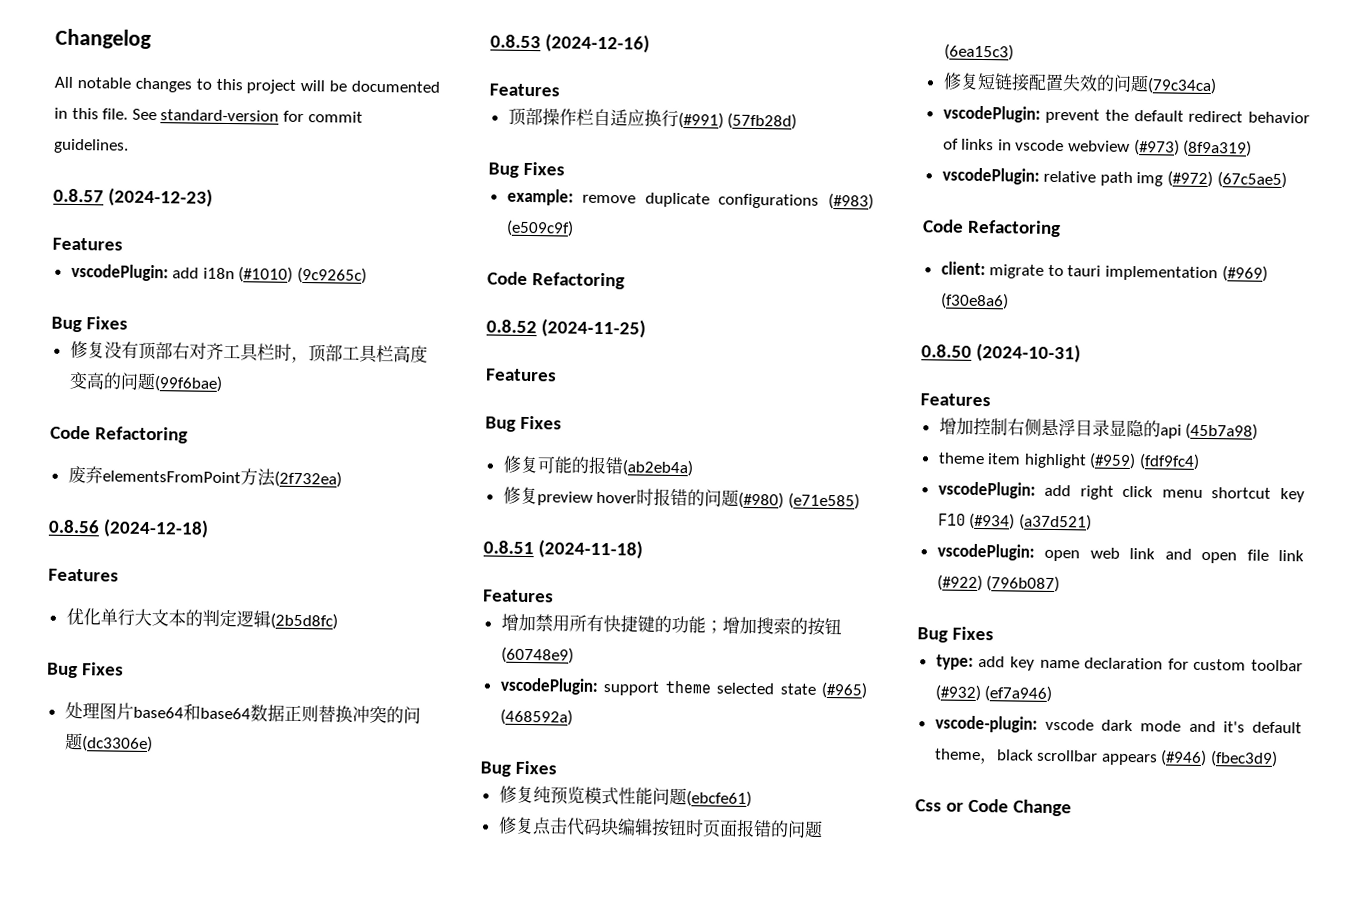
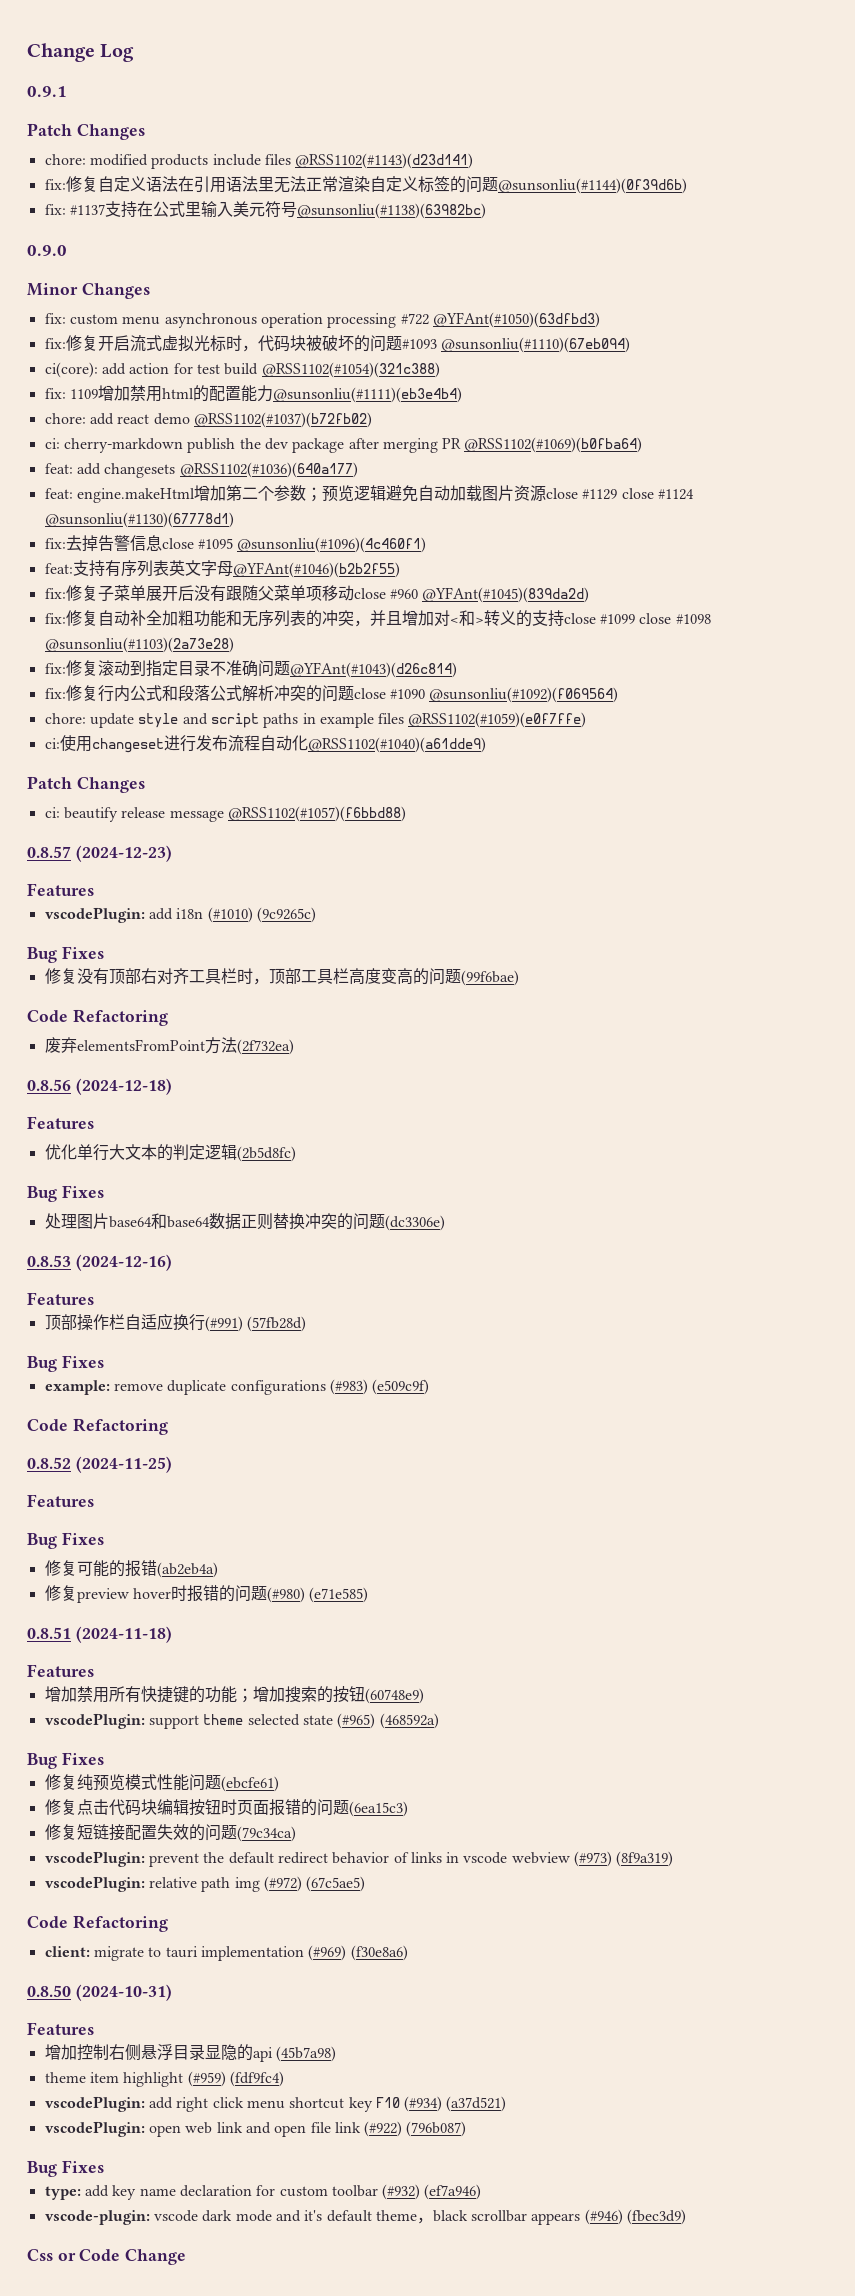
- Changelog
- All notable changes to this project will be documented in this file. See standard-version for commit guidelines.
+ Change Log
+ 0.9.1
+ Patch Changes
+ chore: modified products include files @RSS1102(#1143)(d23d141)
+ fix:修复自定义语法在引用语法里无法正常渲染自定义标签的问题@sunsonliu(#1144)(0f39d6b)
+ fix: #1137支持在公式里输入美元符号@sunsonliu(#1138)(63982bc)
+ 0.9.0
+ Minor Changes
+ fix: custom menu asynchronous operation processing #722 @YFAnt(#1050)(63dfbd3)
+ fix:修复开启流式虚拟光标时，代码块被破坏的问题#1093 @sunsonliu(#1110)(67eb094)
+ ci(core): add action for test build @RSS1102(#1054)(321c388)
+ fix: 1109增加禁用html的配置能力@sunsonliu(#1111)(eb3e4b4)
+ chore: add react demo @RSS1102(#1037)(b72fb02)
+ ci: cherry-markdown publish the dev package after merging PR @RSS1102(#1069)(b0fba64)
+ feat: add changesets @RSS1102(#1036)(640a177)
+ feat: engine.makeHtml增加第二个参数；预览逻辑避免自动加载图片资源close #1129 close #1124 @sunsonliu(#1130)(67778d1)
+ fix:去掉告警信息close #1095 @sunsonliu(#1096)(4c460f1)
+ feat:支持有序列表英文字母@YFAnt(#1046)(b2b2f55)
+ fix:修复子菜单展开后没有跟随父菜单项移动close #960 @YFAnt(#1045)(839da2d)
+ fix:修复自动补全加粗功能和无序列表的冲突，并且增加对<和>转义的支持close #1099 close #1098 @sunsonliu(#1103)(2a73e28)
+ fix:修复滚动到指定目录不准确问题@YFAnt(#1043)(d26c814)
+ fix:修复行内公式和段落公式解析冲突的问题close #1090 @sunsonliu(#1092)(f069564)
+ chore: update style and script paths in example files @RSS1102(#1059)(e0f7ffe)
+ ci:使用changeset进行发布流程自动化@RSS1102(#1040)(a61dde9)
+ Patch Changes
+ ci: beautify release message @RSS1102(#1057)(f6bbd88)

